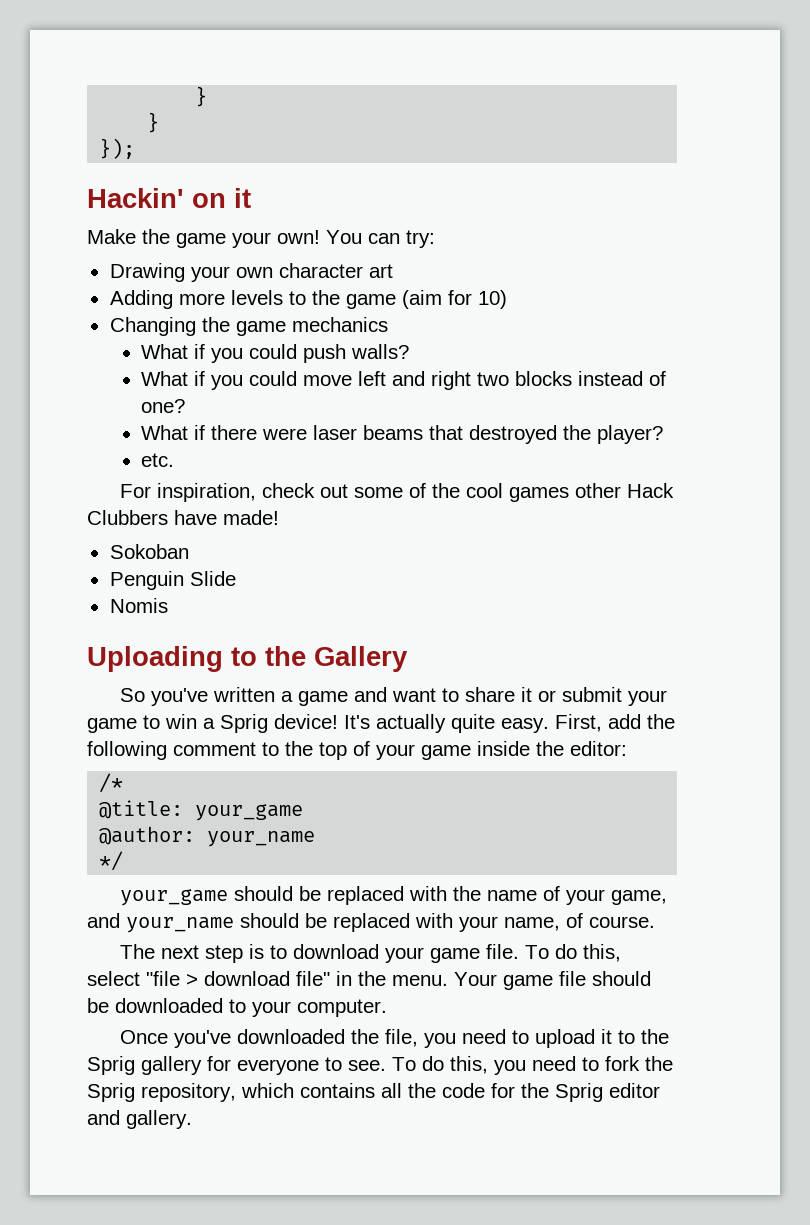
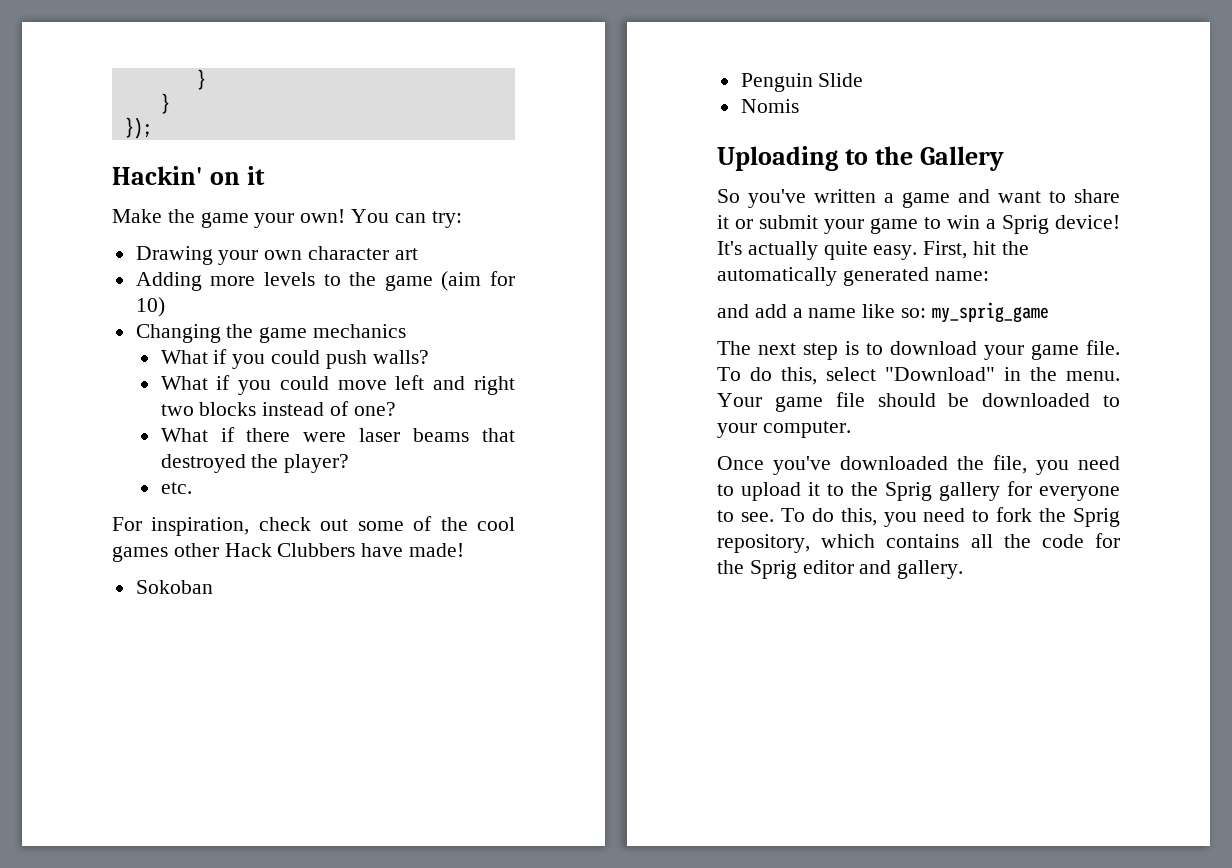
- First, add the following comment to the top of your game inside the editor:
- /*
- @title: your_game
- @author: your_name
- */
- your_game should be replaced with the name of your game, and your_name should be replaced with your name, of course.
+ First, hit the automatically generated name:
+ and add a name like so: my_sprig_game
- To do this, select "file > download file" in the menu.
+ To do this, select "Download" in the menu.

